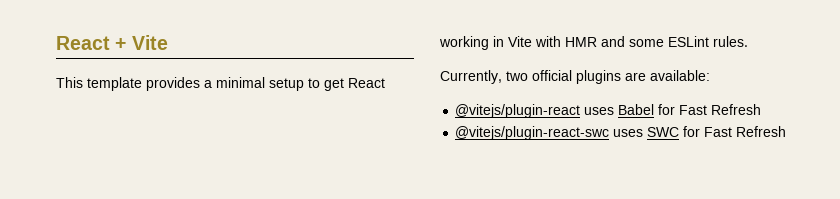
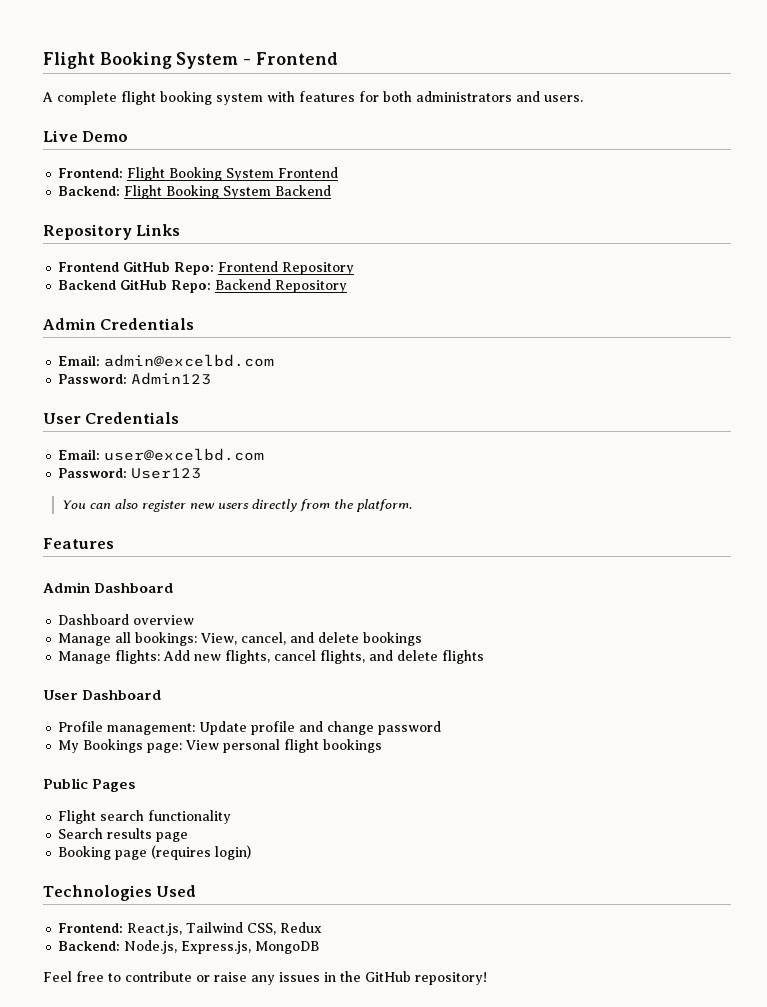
- React + Vite
- This template provides a minimal setup to get React working in Vite with HMR and some ESLint rules.
- Currently, two official plugins are available:
- @vitejs/plugin-react uses Babel for Fast Refresh
- @vitejs/plugin-react-swc uses SWC for Fast Refresh
+ Flight Booking System - Frontend
+ A complete flight booking system with features for both administrators and users.
+ Live Demo
+ Frontend: Flight Booking System Frontend
+ Backend: Flight Booking System Backend
+ Repository Links
+ Frontend GitHub Repo: Frontend Repository
+ Backend GitHub Repo: Backend Repository
+ Admin Credentials
+ Email: admin@excelbd.com
+ Password: Admin123
+ User Credentials
+ Email: user@excelbd.com
+ Password: User123
+ You can also register new users directly from the platform.
+ Features
+ Admin Dashboard
+ Dashboard overview
+ Manage all bookings: View, cancel, and delete bookings
+ Manage flights: Add new flights, cancel flights, and delete flights
+ User Dashboard
+ Profile management: Update profile and change password
+ My Bookings page: View personal flight bookings
+ Public Pages
+ Flight search functionality
+ Search results page
+ Booking page (requires login)
+ Technologies Used
+ Frontend: React.js, Tailwind CSS, Redux
+ Backend: Node.js, Express.js, MongoDB
+ Feel free to contribute or raise any issues in the GitHub repository!

